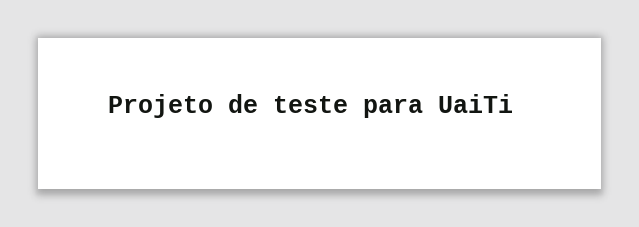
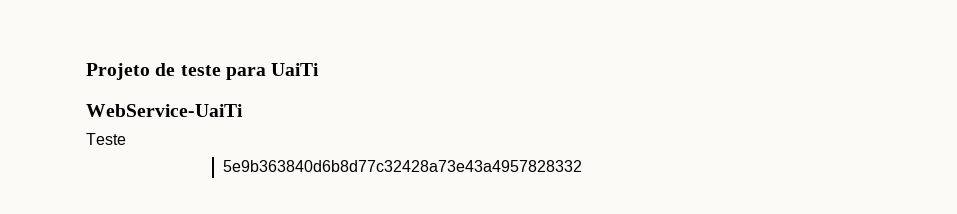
+ WebService-UaiTi
+ Teste
+ 5e9b363840d6b8d77c32428a73e43a4957828332

